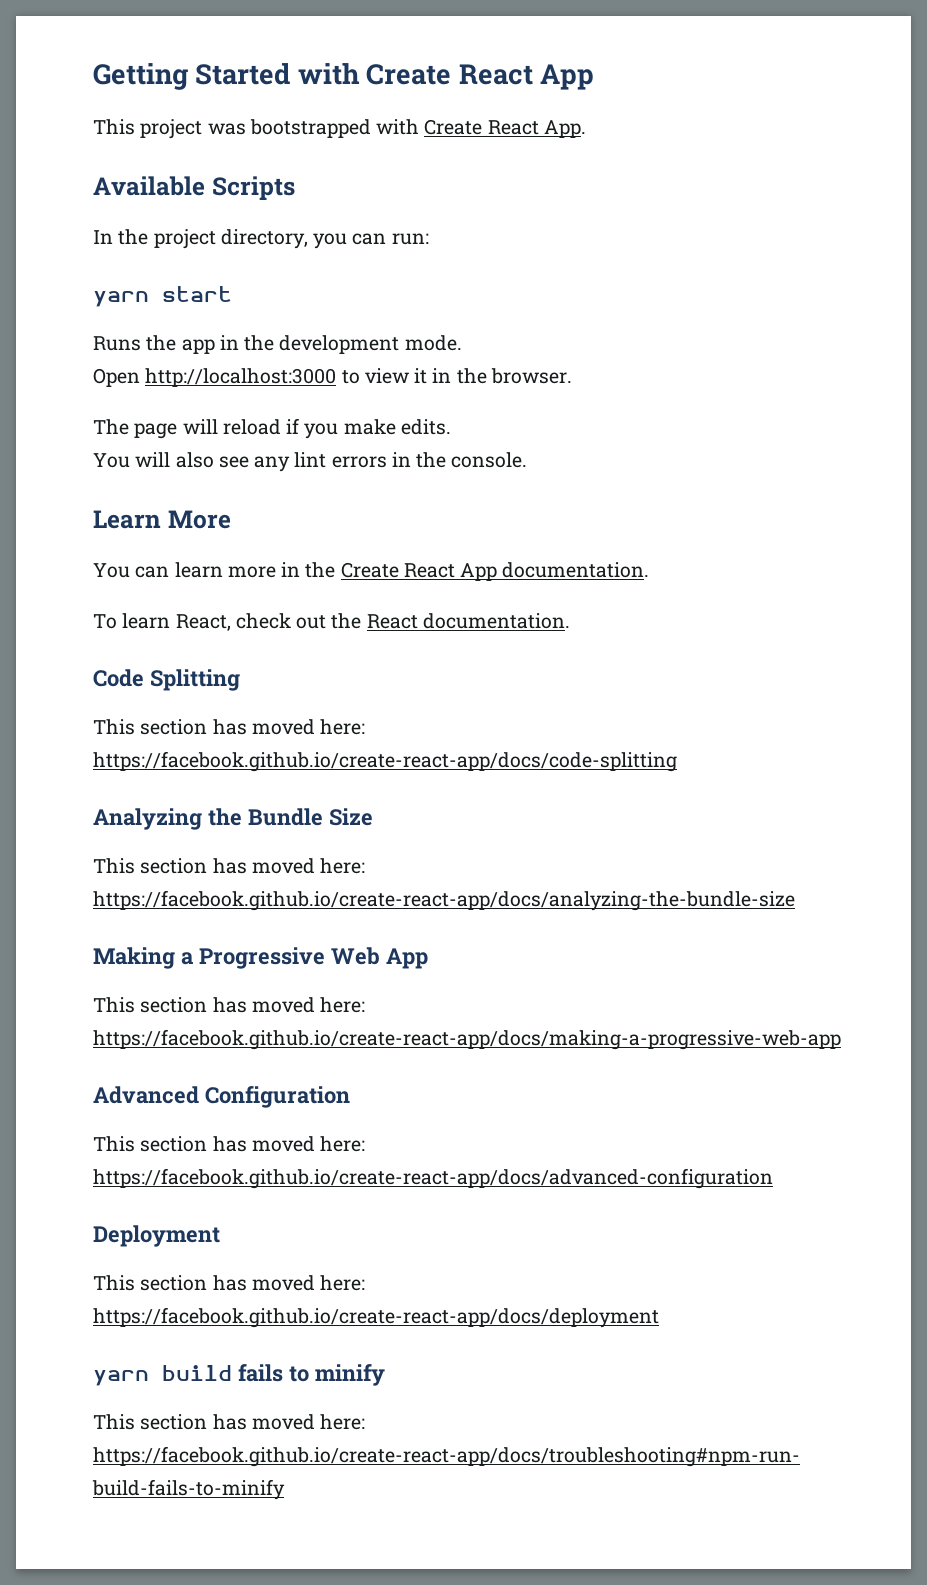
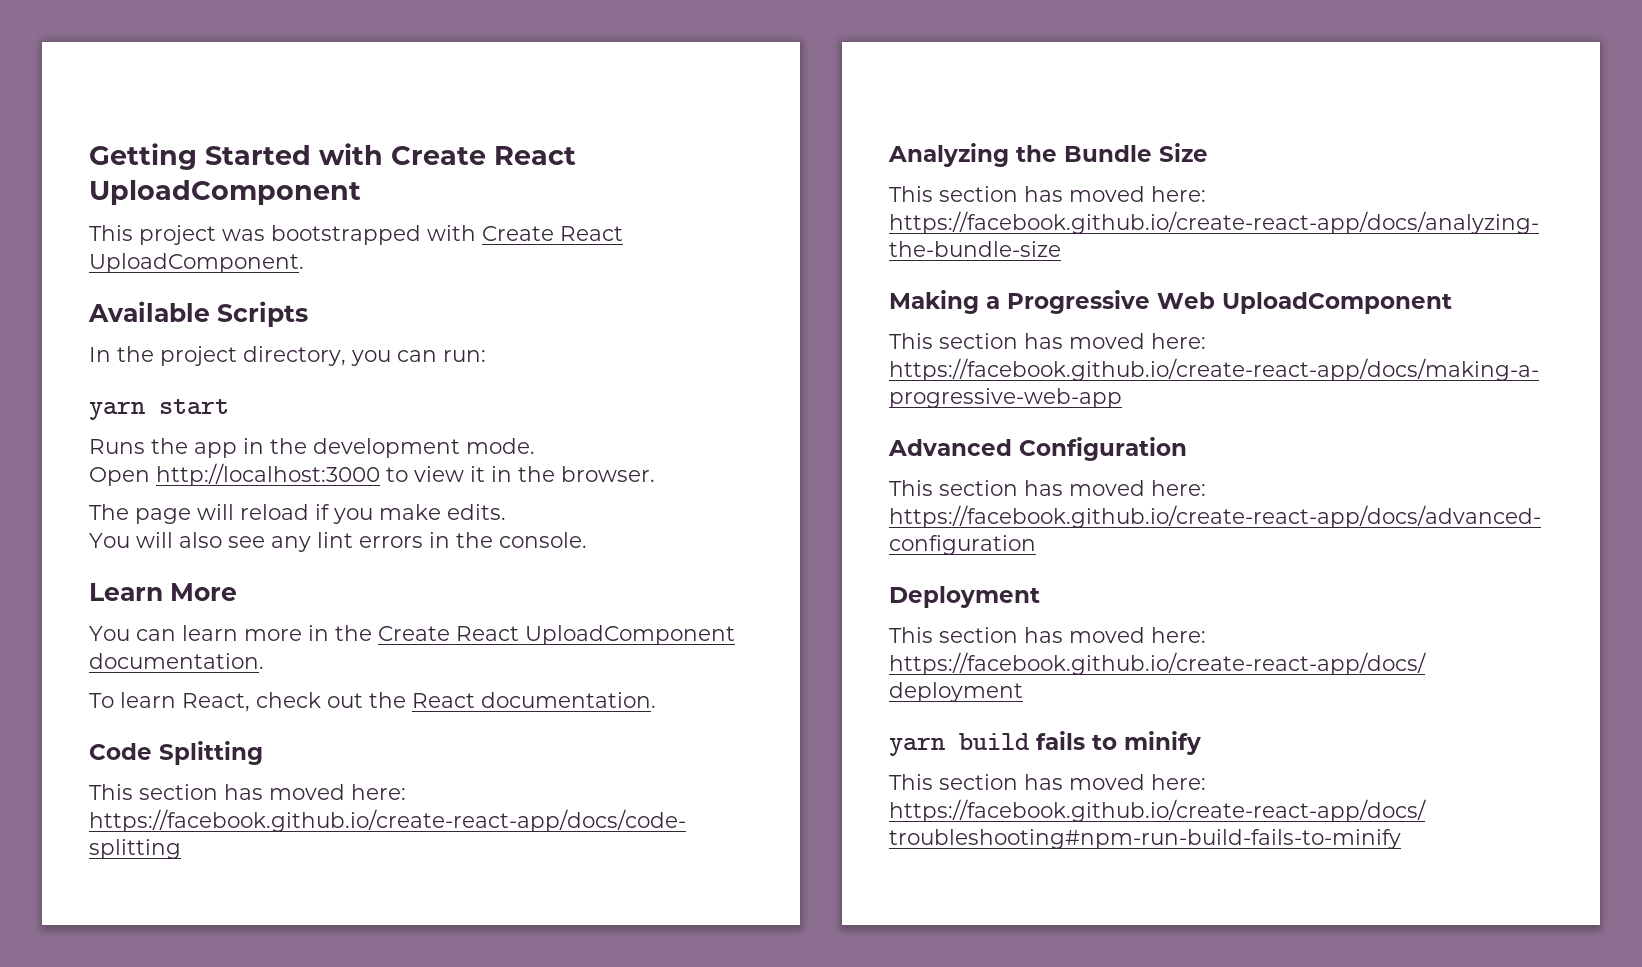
- Getting Started with Create React App
+ Getting Started with Create React UploadComponent
- This project was bootstrapped with Create React App.
+ This project was bootstrapped with Create React UploadComponent.
- You can learn more in the Create React App documentation.
+ You can learn more in the Create React UploadComponent documentation.
- Making a Progressive Web App
+ Making a Progressive Web UploadComponent

